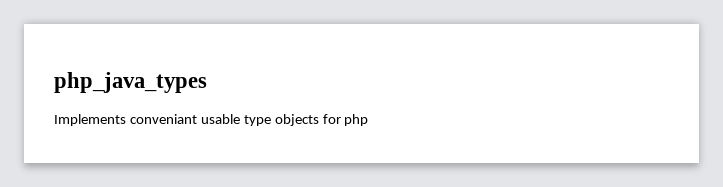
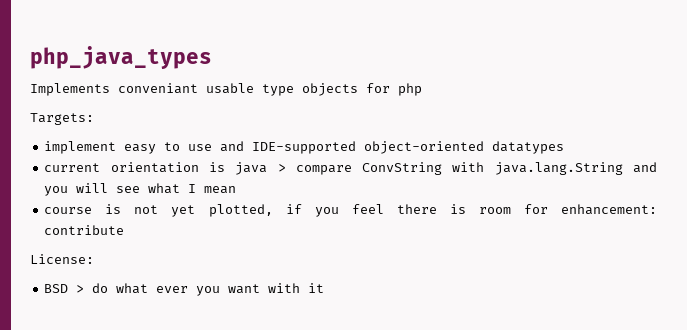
+ Targets:
+ implement easy to use and IDE-supported object-oriented datatypes
+ current orientation is java > compare ConvString with java.lang.String and you will see what I mean
+ course is not yet plotted, if you feel there is room for enhancement: contribute
+ License:
+ BSD > do what ever you want with it

